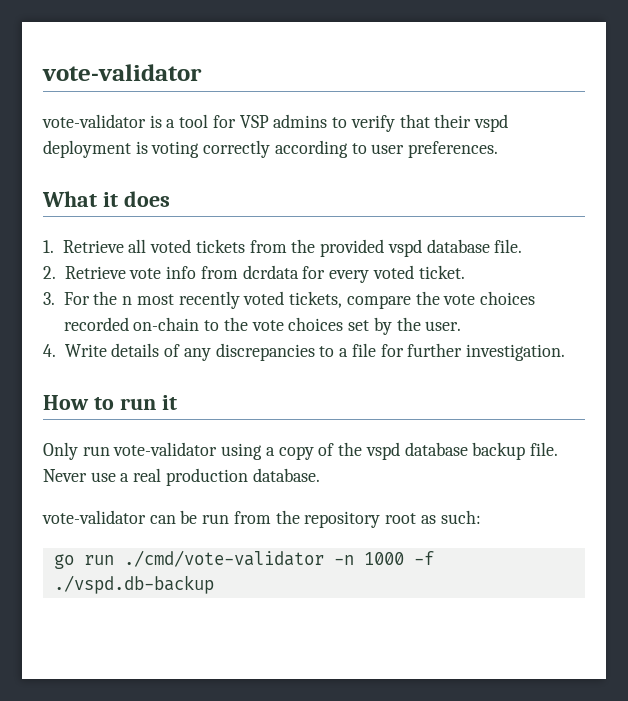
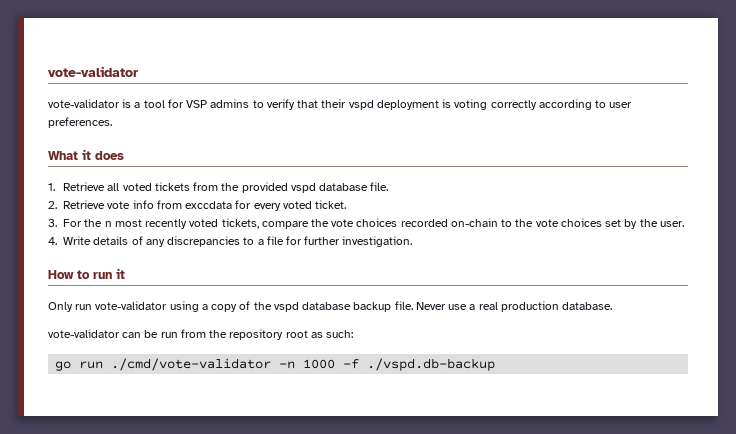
- 2. Retrieve vote info from dcrdata for every voted ticket.
+ 2. Retrieve vote info from exccdata for every voted ticket.

